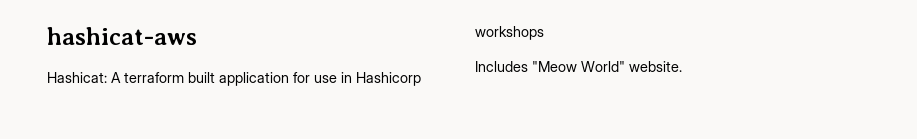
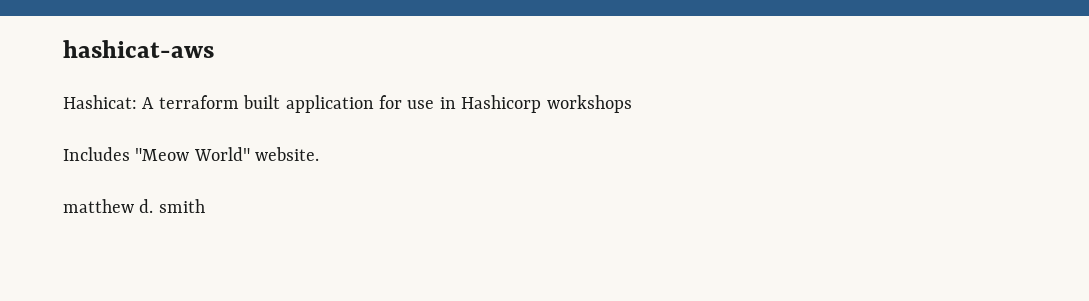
+ matthew d. smith

